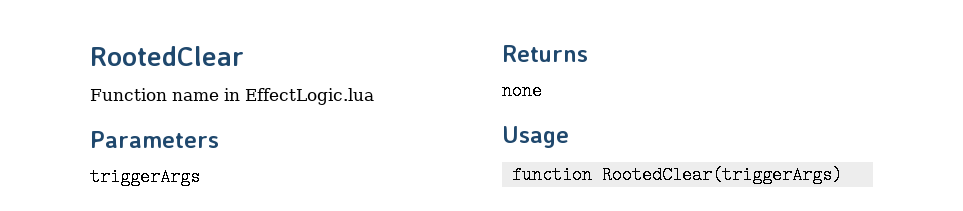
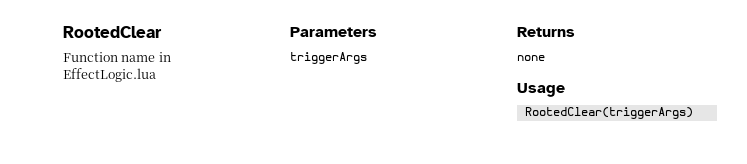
- function RootedClear(triggerArgs)
+ RootedClear(triggerArgs)

